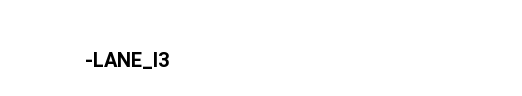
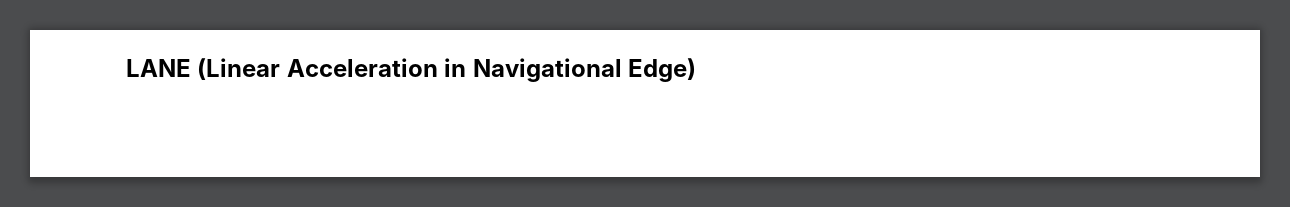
- -LANE_I3
+ LANE (Linear Acceleration in Navigational Edge)

